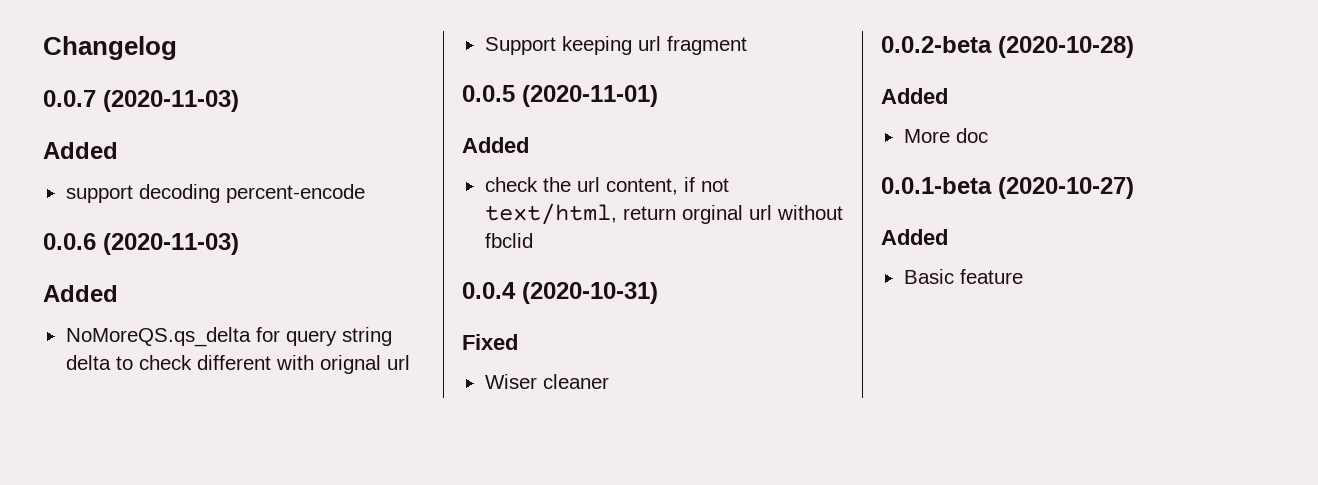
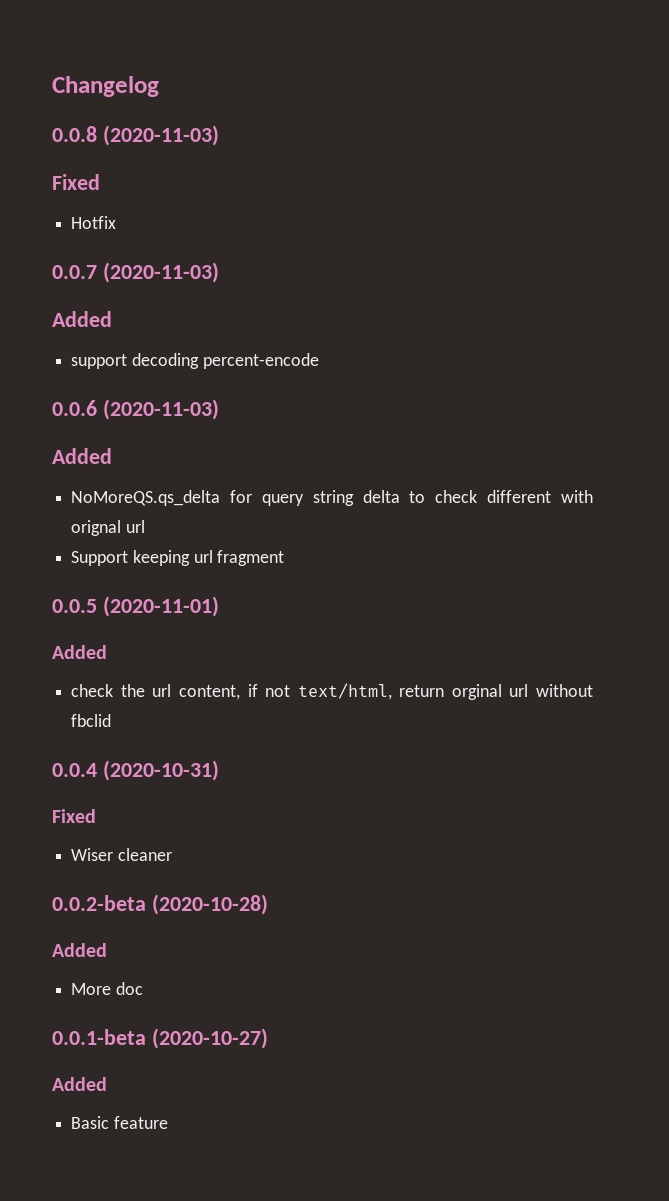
+ 0.0.8 (2020-11-03)
+ Fixed
+ Hotfix

